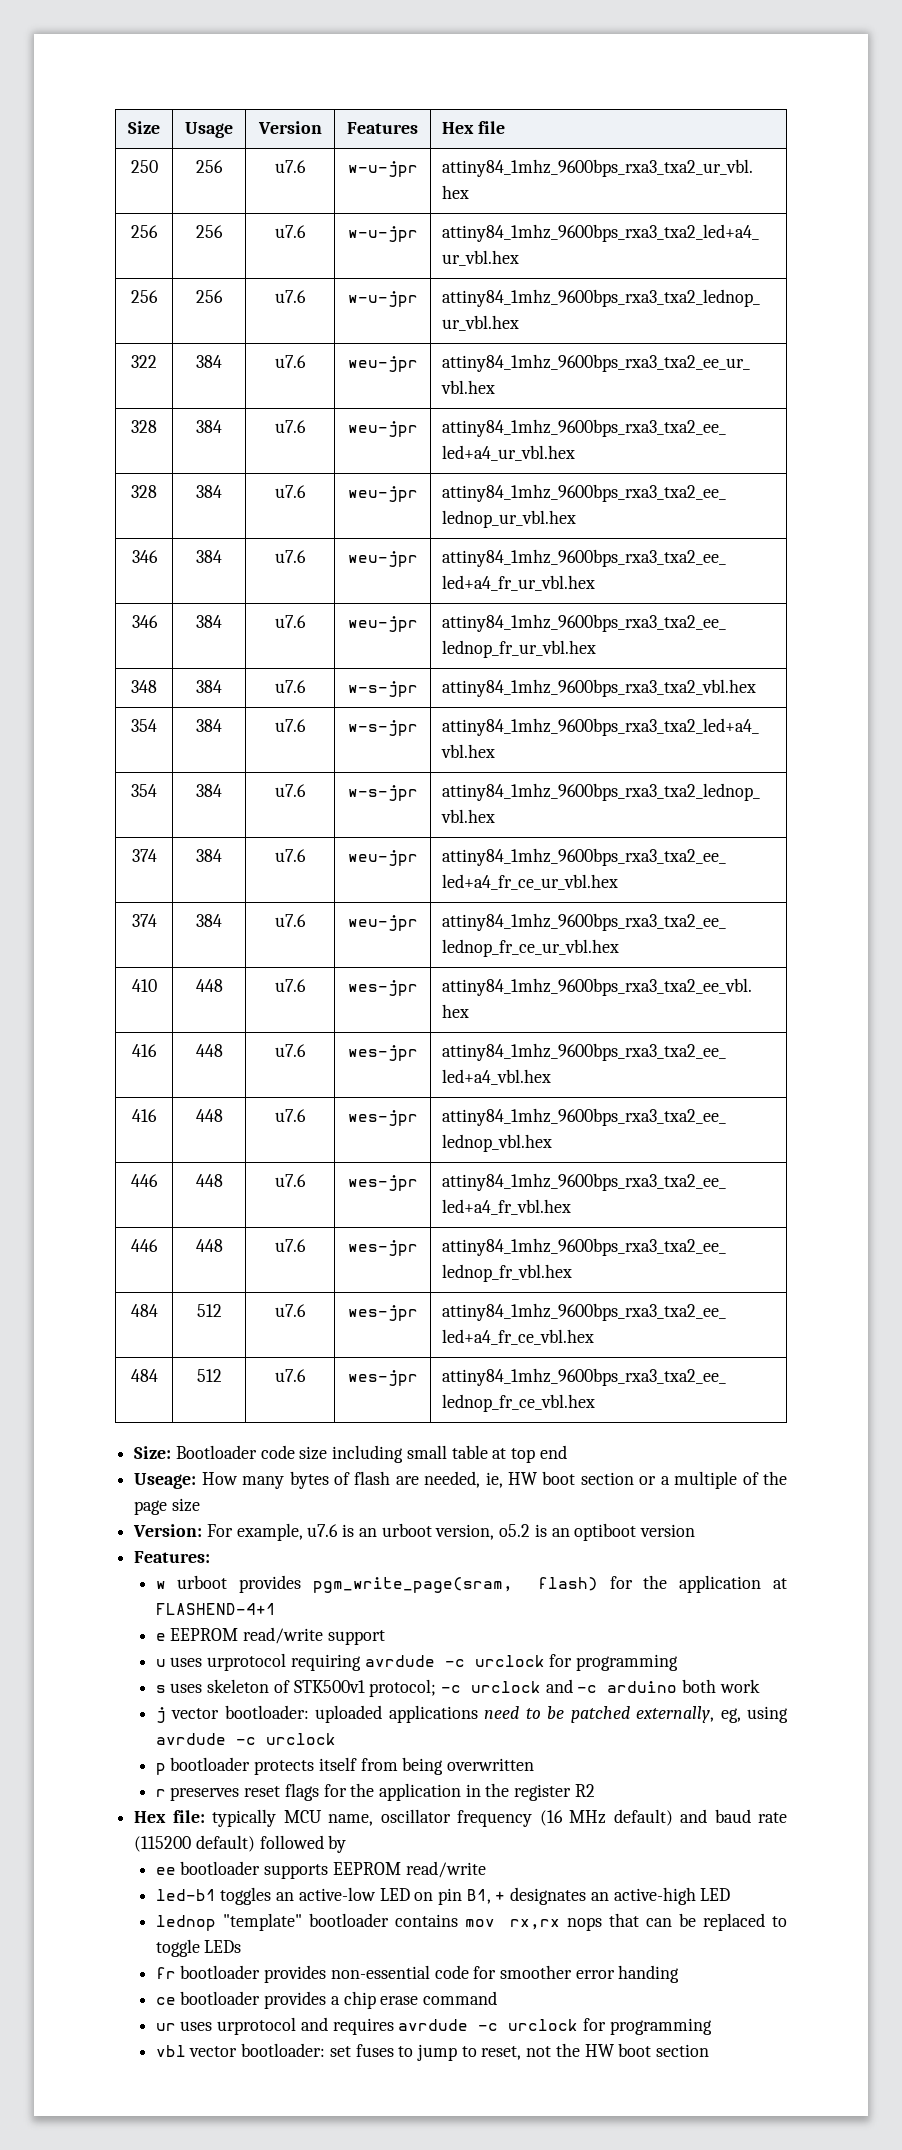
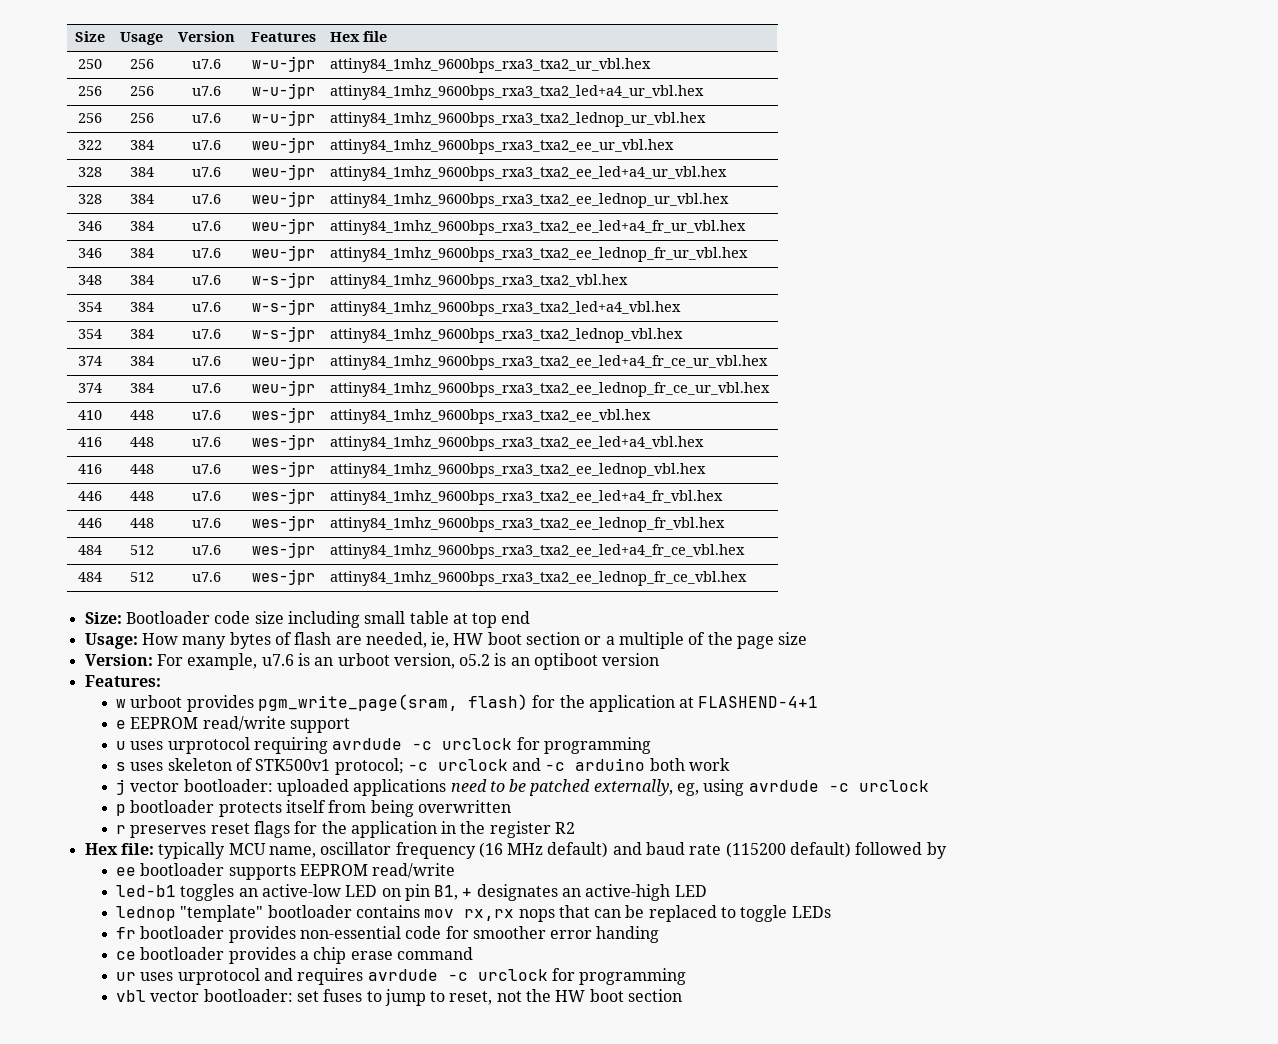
- Useage: How many bytes of flash are needed, ie, HW boot section or a multiple of the page size
+ Usage: How many bytes of flash are needed, ie, HW boot section or a multiple of the page size

